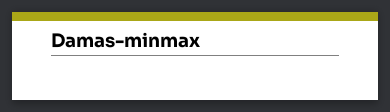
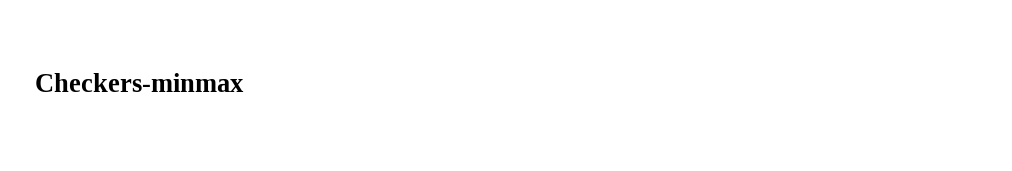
- Damas-minmax
+ Checkers-minmax

